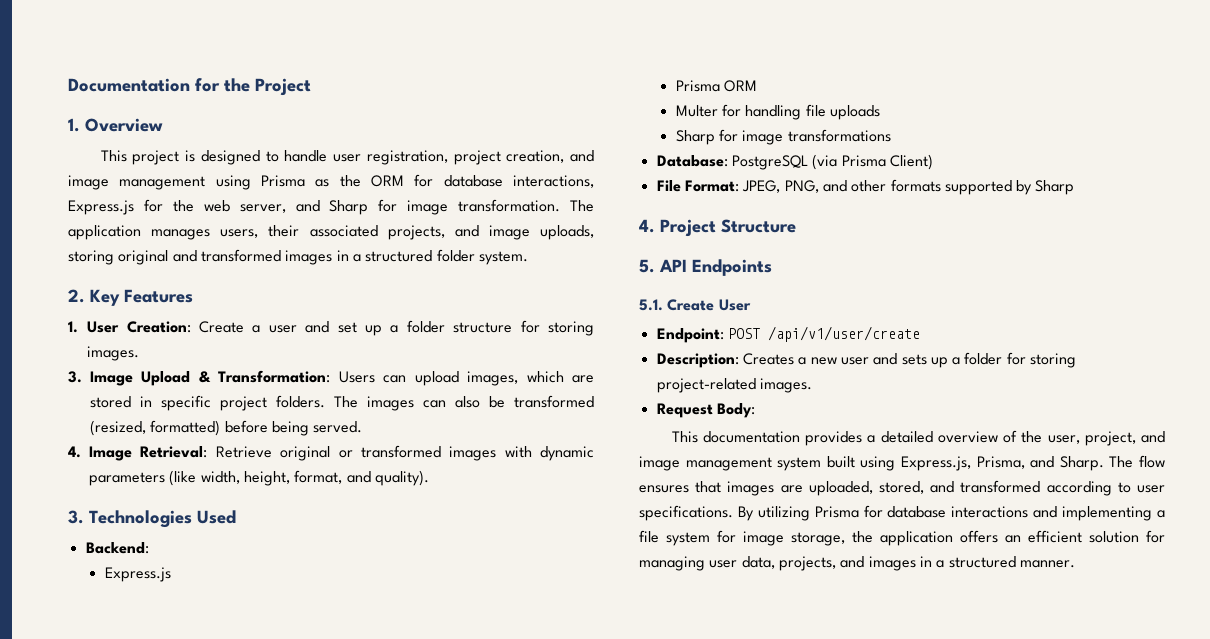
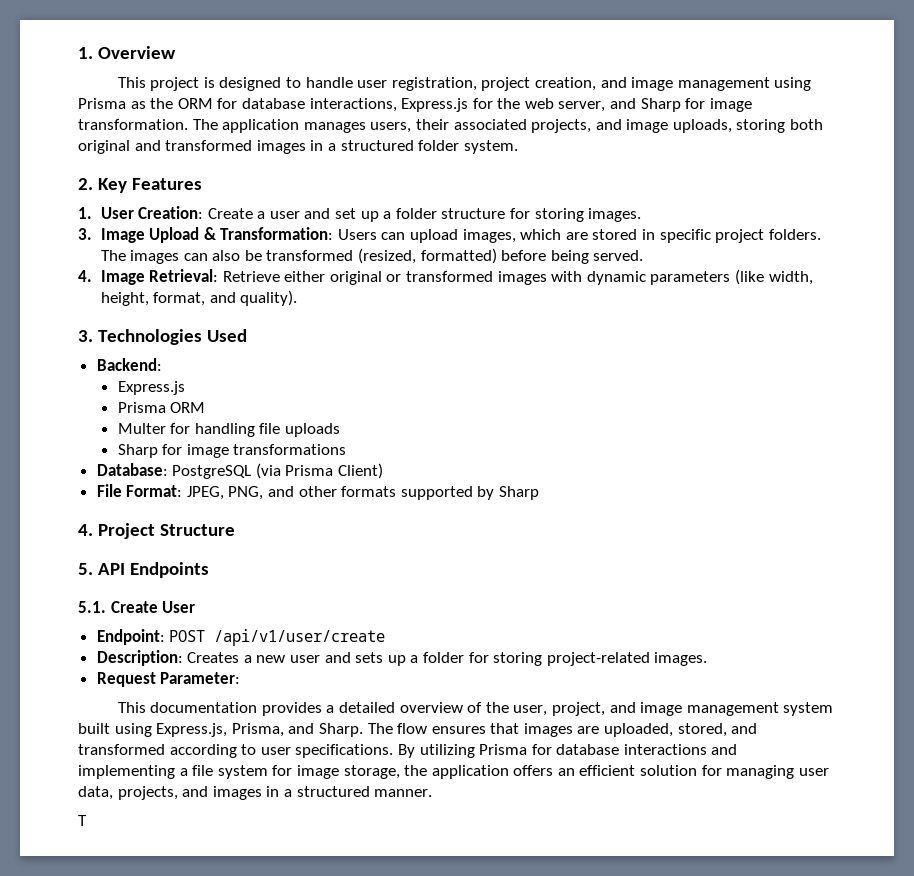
- Documentation for the Project
- The application manages users, their associated projects, and image uploads, storing original and transformed images in a structured folder system.
+ The application manages users, their associated projects, and image uploads, storing both original and transformed images in a structured folder system.
- 4. Image Retrieval: Retrieve original or transformed images with dynamic parameters (like width, height, format, and quality).
+ 4. Image Retrieval: Retrieve either original or transformed images with dynamic parameters (like width, height, format, and quality).
- Request Body:
+ Request Parameter:
+ T

